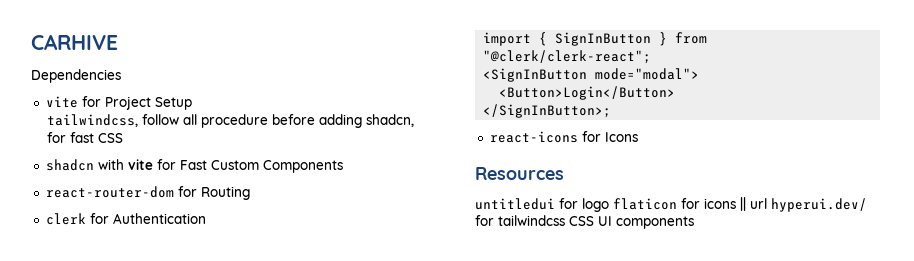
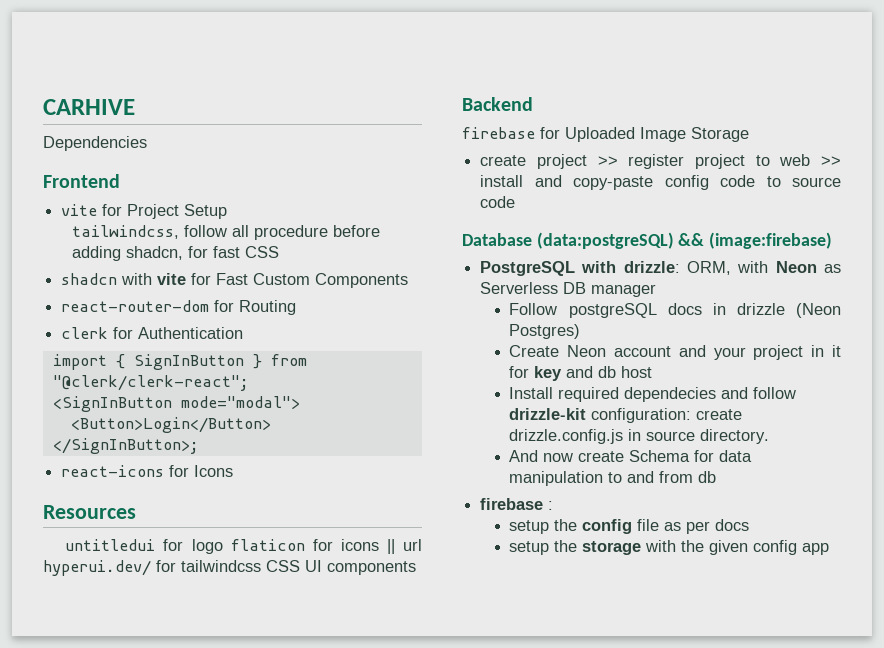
+ Frontend
+ Backend
+ firebase for Uploaded Image Storage
+ create project >> register project to web >> install and copy-paste config code to source code
+ Database (data:postgreSQL) && (image:firebase)
+ PostgreSQL with drizzle: ORM, with Neon as Serverless DB manager
+ Follow postgreSQL docs in drizzle (Neon Postgres)
+ Create Neon account and your project in it for key and db host
+ Install required dependecies and follow drizzle-kit configuration: create drizzle.config.js in source directory.
+ And now create Schema for data manipulation to and from db
+ firebase :
+ setup the config file as per docs
+ setup the storage with the given config app

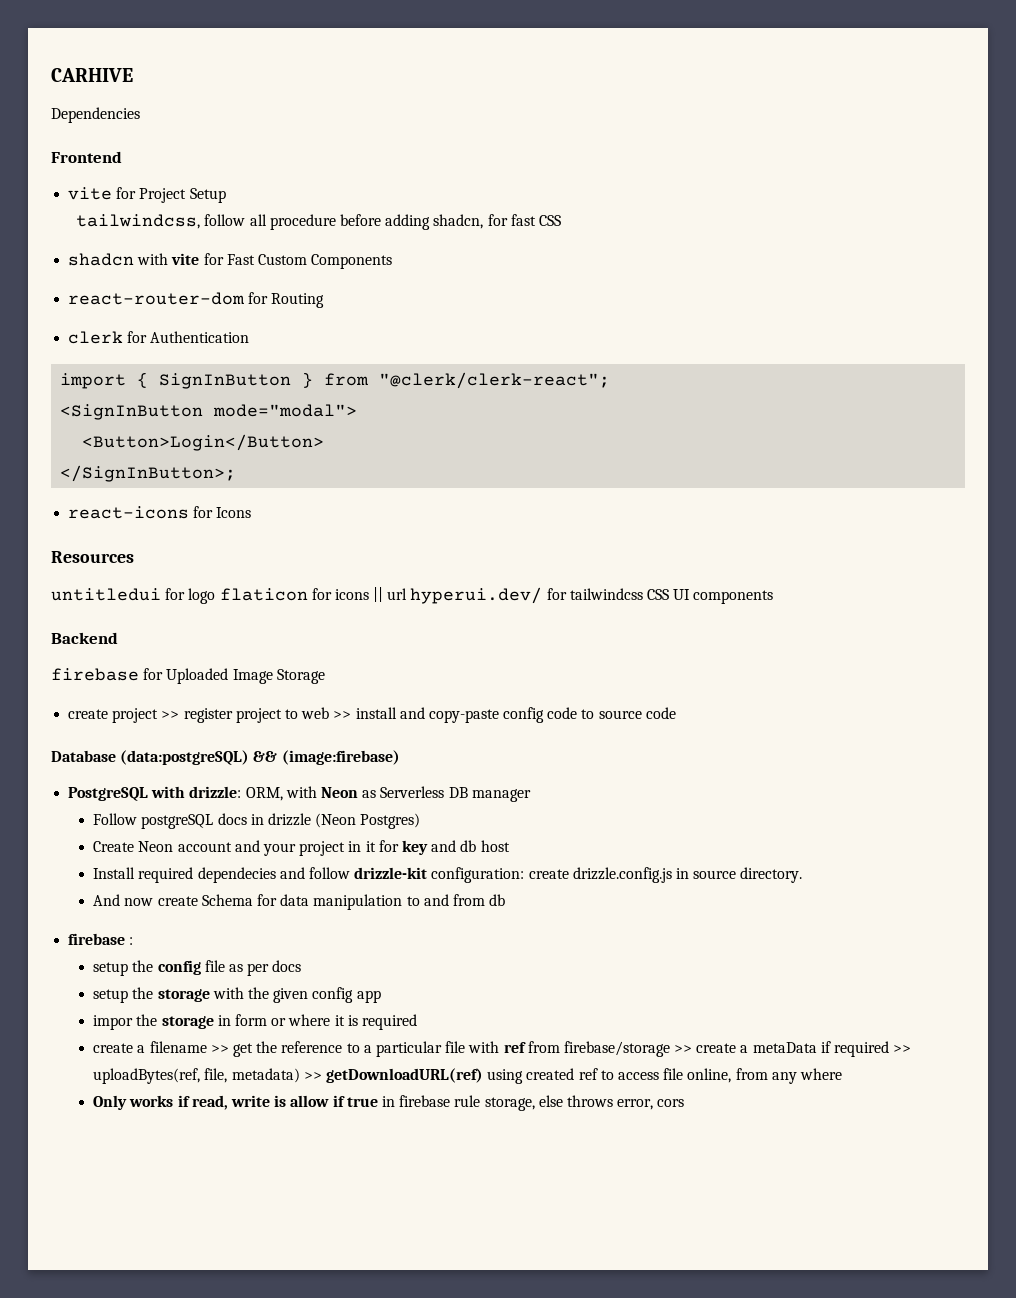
+ impor the storage in form or where it is required
+ create a filename >> get the reference to a particular file with ref from firebase/storage >> create a metaData if required >> uploadBytes(ref, file, metadata) >> getDownloadURL(ref) using created ref to access file online, from any where
+ Only works if read, write is allow if true in firebase rule storage, else throws error, cors

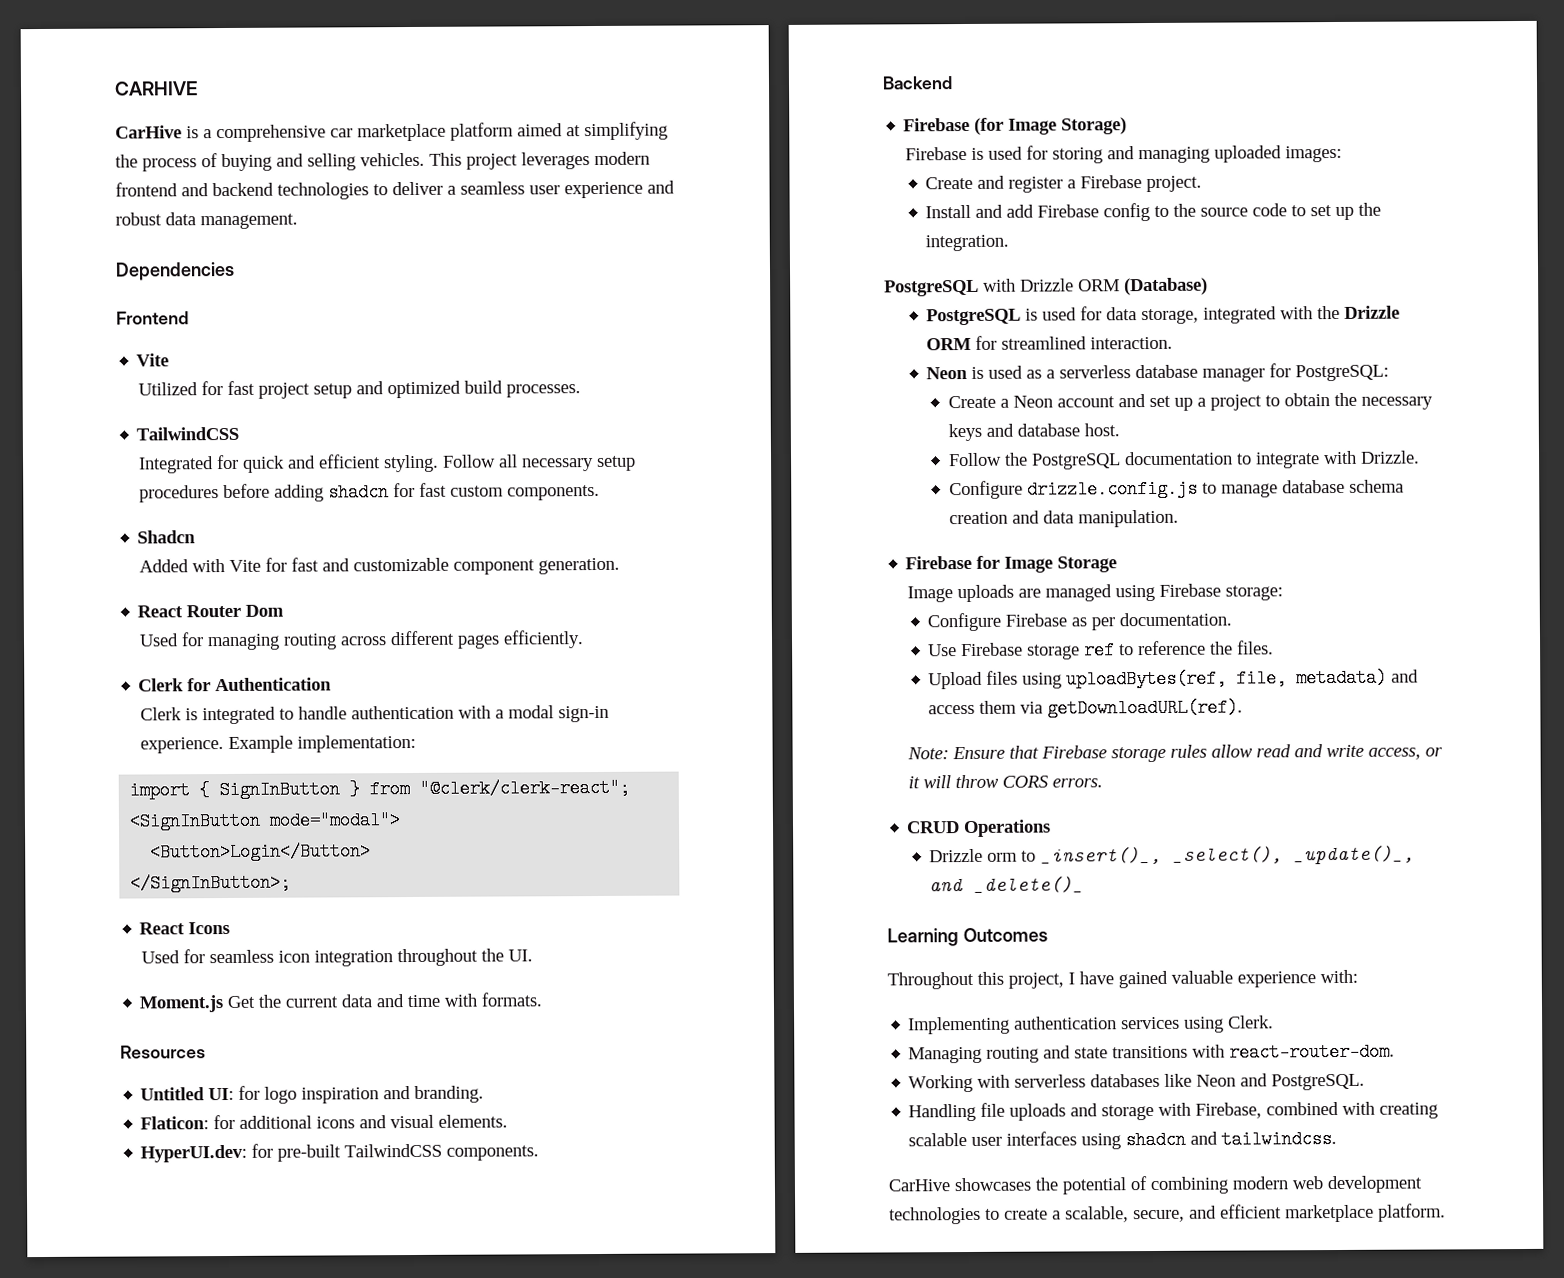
+ CarHive is a comprehensive car marketplace platform aimed at simplifying the process of buying and selling vehicles. This project leverages modern frontend and backend technologies to deliver a seamless user experience and robust data management.
  Dependencies
  Frontend
- vite for Project Setup
- tailwindcss, follow all procedure before adding shadcn, for fast CSS
- shadcn with vite for Fast Custom Components
- react-router-dom for Routing
- clerk for Authentication
+ Vite
+ Utilized for fast project setup and optimized build processes.
+ TailwindCSS
+ Integrated for quick and efficient styling. Follow all necessary setup procedures before adding shadcn for fast custom components.
+ Shadcn
+ Added with Vite for fast and customizable component generation.
+ React Router Dom
+ Used for managing routing across different pages efficiently.
+ Clerk for Authentication
+ Clerk is integrated to handle authentication with a modal sign-in experience. Example implementation:
- react-icons for Icons
+ React Icons
+ Used for seamless icon integration throughout the UI.
+ Moment.js Get the current data and time with formats.
  Resources
- untitledui for logo flaticon for icons || url hyperui.dev/ for tailwindcss CSS UI components
+ Untitled UI: for logo inspiration and branding.
+ Flaticon: for additional icons and visual elements.
+ HyperUI.dev: for pre-built TailwindCSS components.
  Backend
- firebase for Uploaded Image Storage
- create project >> register project to web >> install and copy-paste config code to source code
- Database (data:postgreSQL) && (image:firebase)
- PostgreSQL with drizzle: ORM, with Neon as Serverless DB manager
- Follow postgreSQL docs in drizzle (Neon Postgres)
- Create Neon account and your project in it for key and db host
- Install required dependecies and follow drizzle-kit configuration: create drizzle.config.js in source directory.
- And now create Schema for data manipulation to and from db
- firebase :
- setup the config file as per docs
- setup the storage with the given config app
- impor the storage in form or where it is required
- create a filename >> get the reference to a particular file with ref from firebase/storage >> create a metaData if required >> uploadBytes(ref, file, metadata) >> getDownloadURL(ref) using created ref to access file online, from any where
- Only works if read, write is allow if true in firebase rule storage, else throws error, cors
+ Firebase (for Image Storage)
+ Firebase is used for storing and managing uploaded images:
+ Create and register a Firebase project.
+ Install and add Firebase config to the source code to set up the integration.
+ PostgreSQL with Drizzle ORM (Database)
+ PostgreSQL is used for data storage, integrated with the Drizzle ORM for streamlined interaction.
+ Neon is used as a serverless database manager for PostgreSQL:
+ Create a Neon account and set up a project to obtain the necessary keys and database host.
+ Follow the PostgreSQL documentation to integrate with Drizzle.
+ Configure drizzle.config.js to manage database schema creation and data manipulation.
+ Firebase for Image Storage
+ Image uploads are managed using Firebase storage:
+ Configure Firebase as per documentation.
+ Use Firebase storage ref to reference the files.
+ Upload files using uploadBytes(ref, file, metadata) and access them via getDownloadURL(ref).
+ Note: Ensure that Firebase storage rules allow read and write access, or it will throw CORS errors.
+ CRUD Operations
+ Drizzle orm to _insert()_, _select(), _update()_, and _delete()_
+ Learning Outcomes
+ Throughout this project, I have gained valuable experience with:
+ Implementing authentication services using Clerk.
+ Managing routing and state transitions with react-router-dom.
+ Working with serverless databases like Neon and PostgreSQL.
+ Handling file uploads and storage with Firebase, combined with creating scalable user interfaces using shadcn and tailwindcss.
+ CarHive showcases the potential of combining modern web development technologies to create a scalable, secure, and efficient marketplace platform.

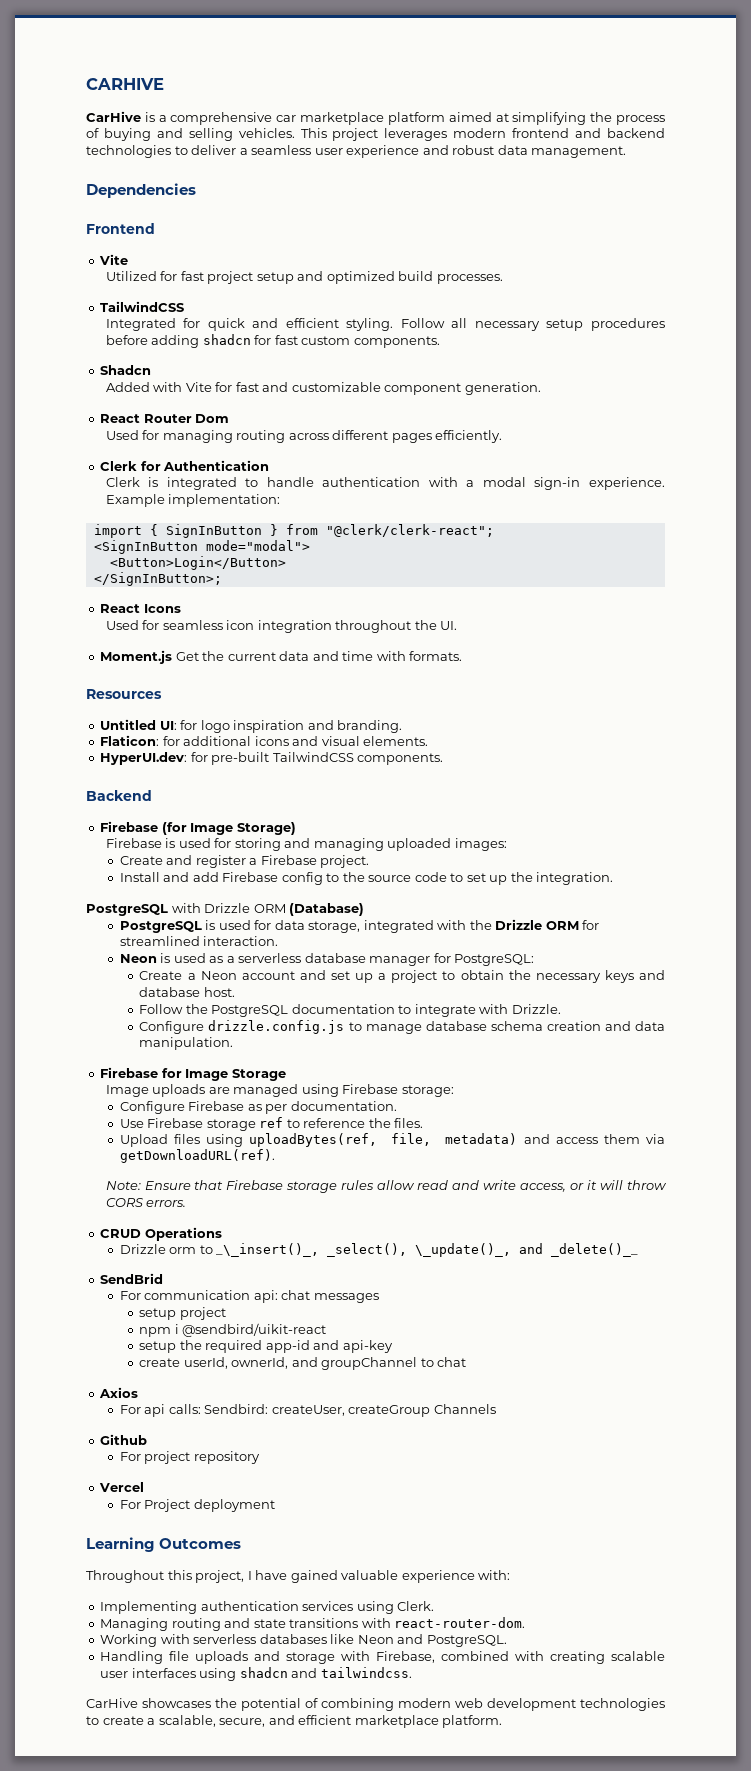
- Drizzle orm to _insert()_, _select(), _update()_, and _delete()_
+ Drizzle orm to _\_insert()_, _select(), \_update()_, and _delete()__
+ SendBrid
+ For communication api: chat messages
+ setup project
+ npm i @sendbird/uikit-react
+ setup the required app-id and api-key
+ create userId, ownerId, and groupChannel to chat
+ Axios
+ For api calls: Sendbird: createUser, createGroup Channels
+ Github
+ For project repository
+ Vercel
+ For Project deployment

